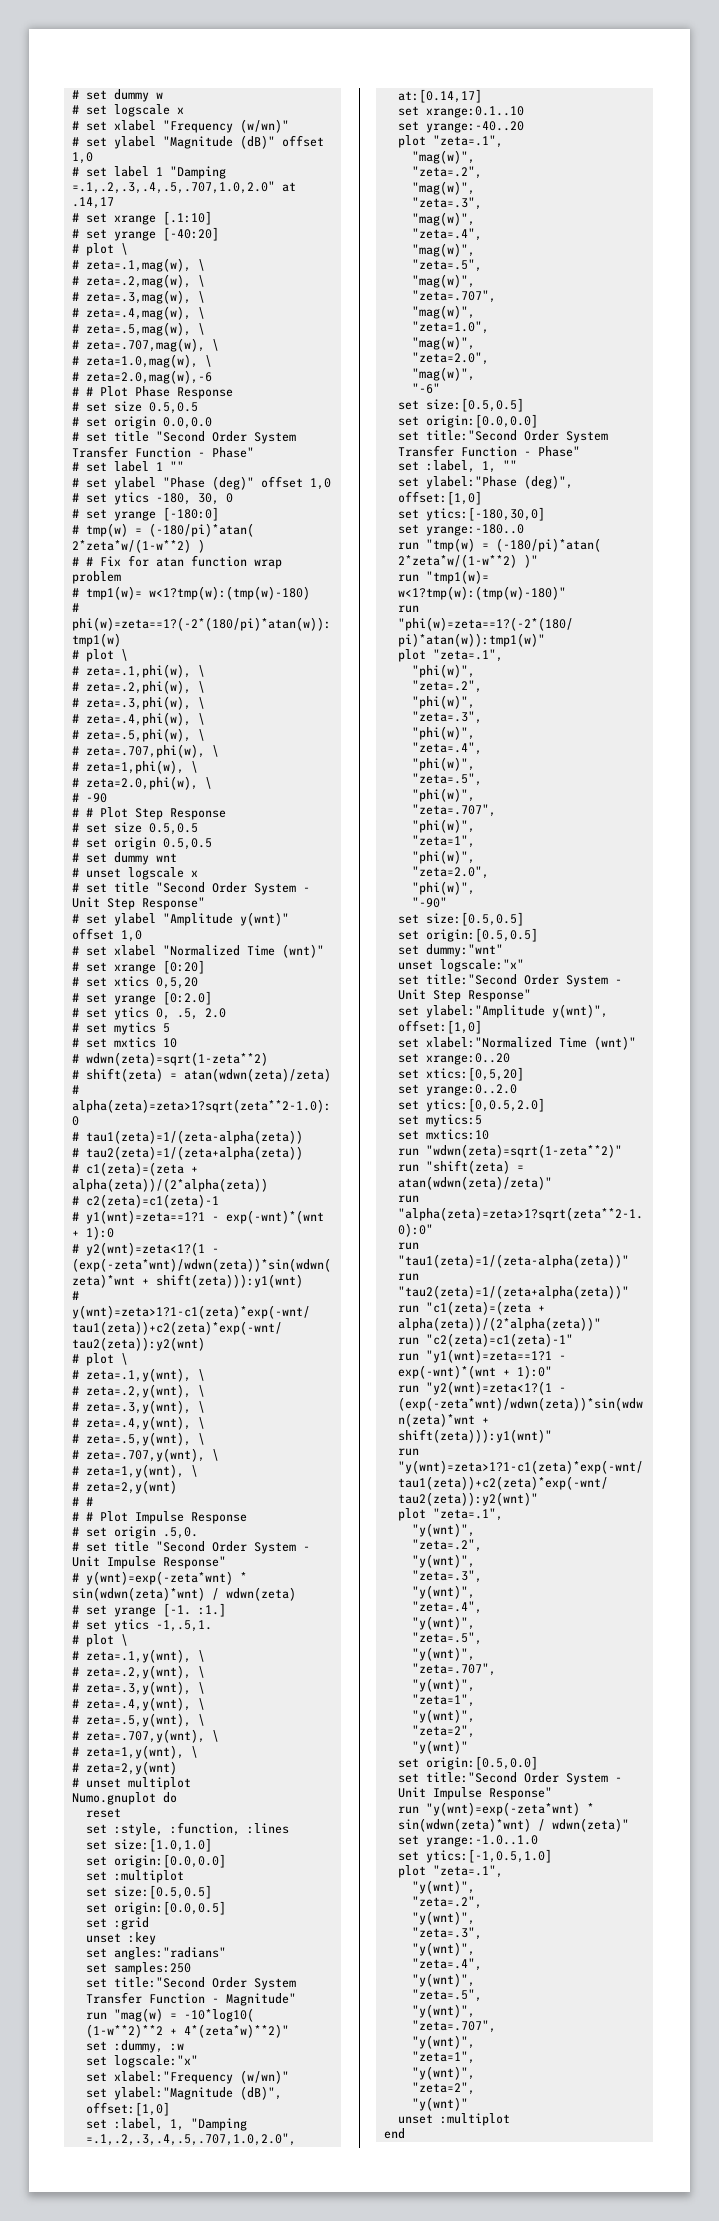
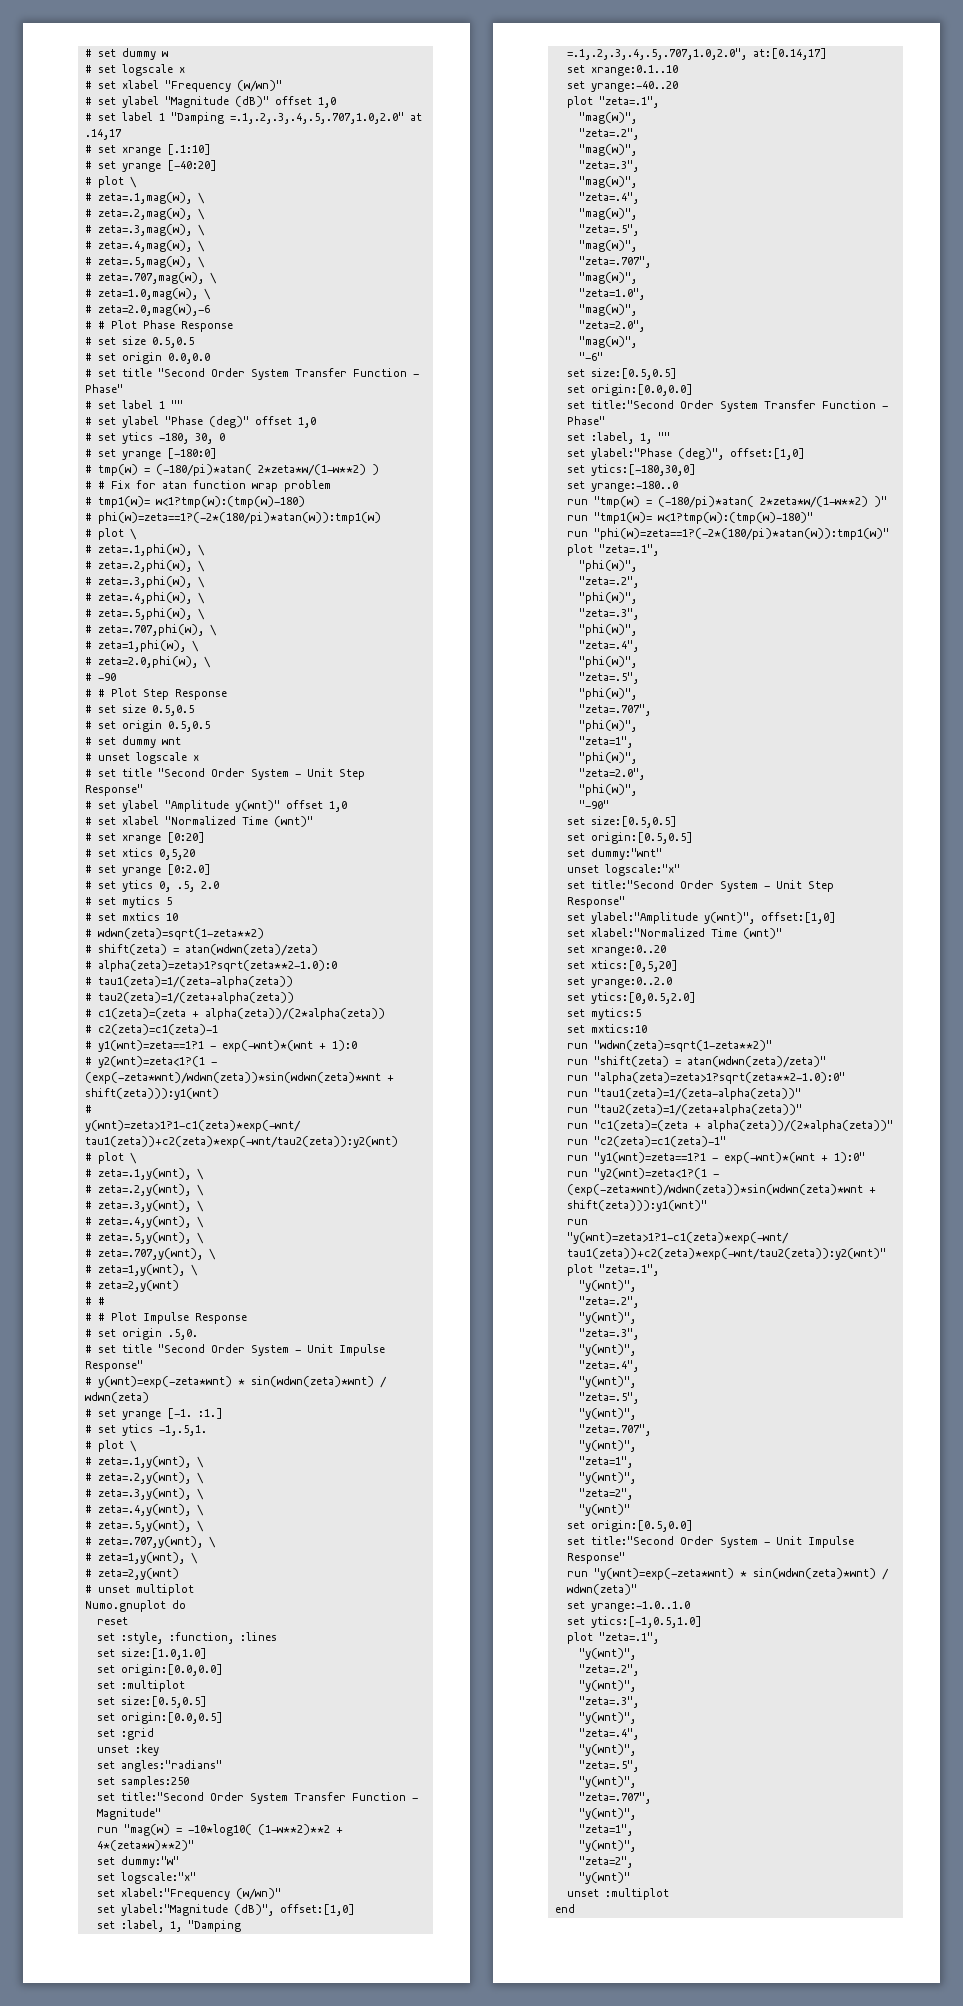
- set :dummy, :w
+ set dummy:"w"

